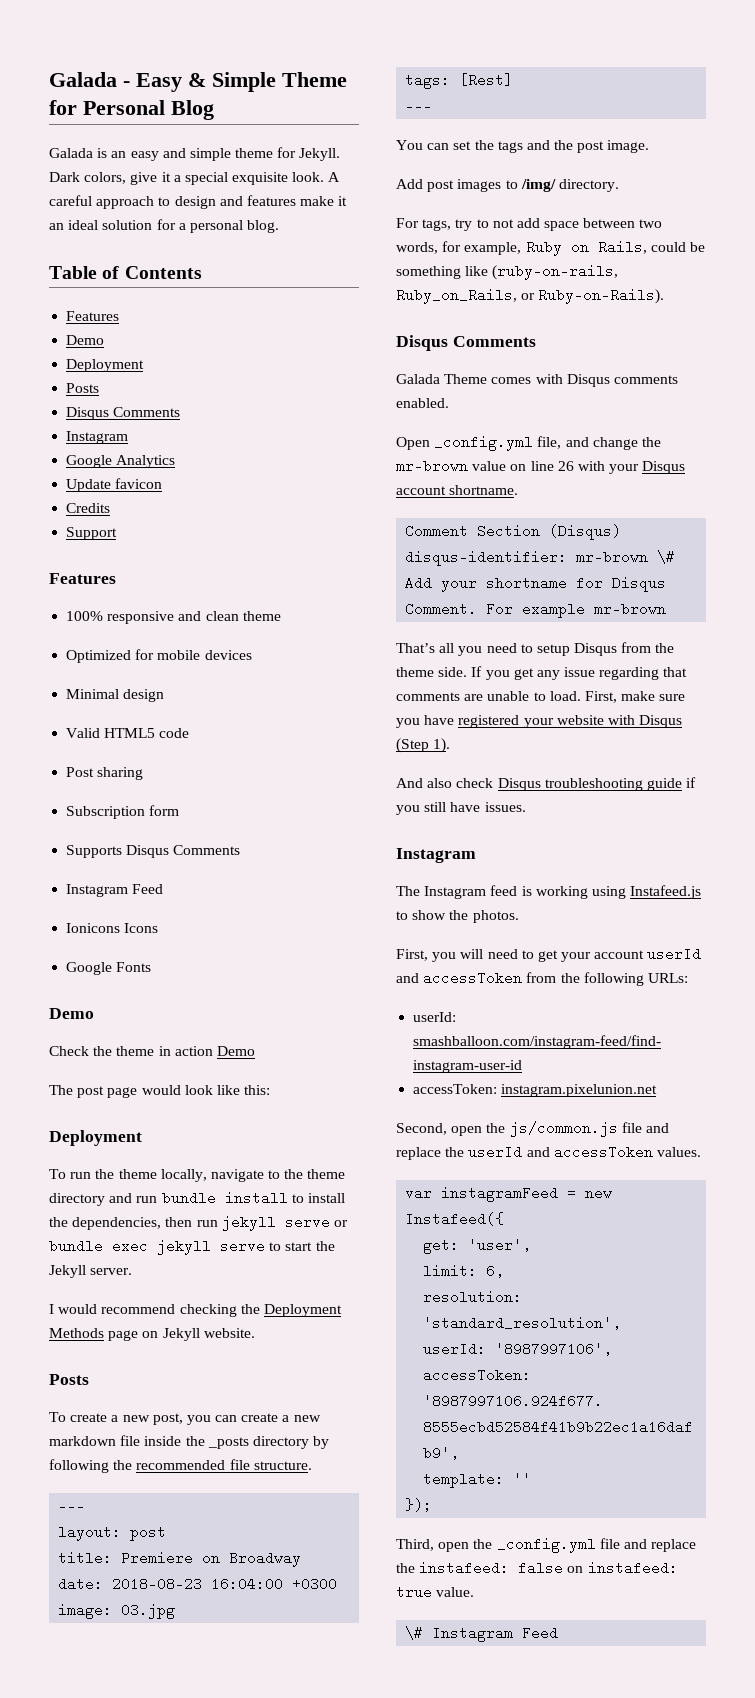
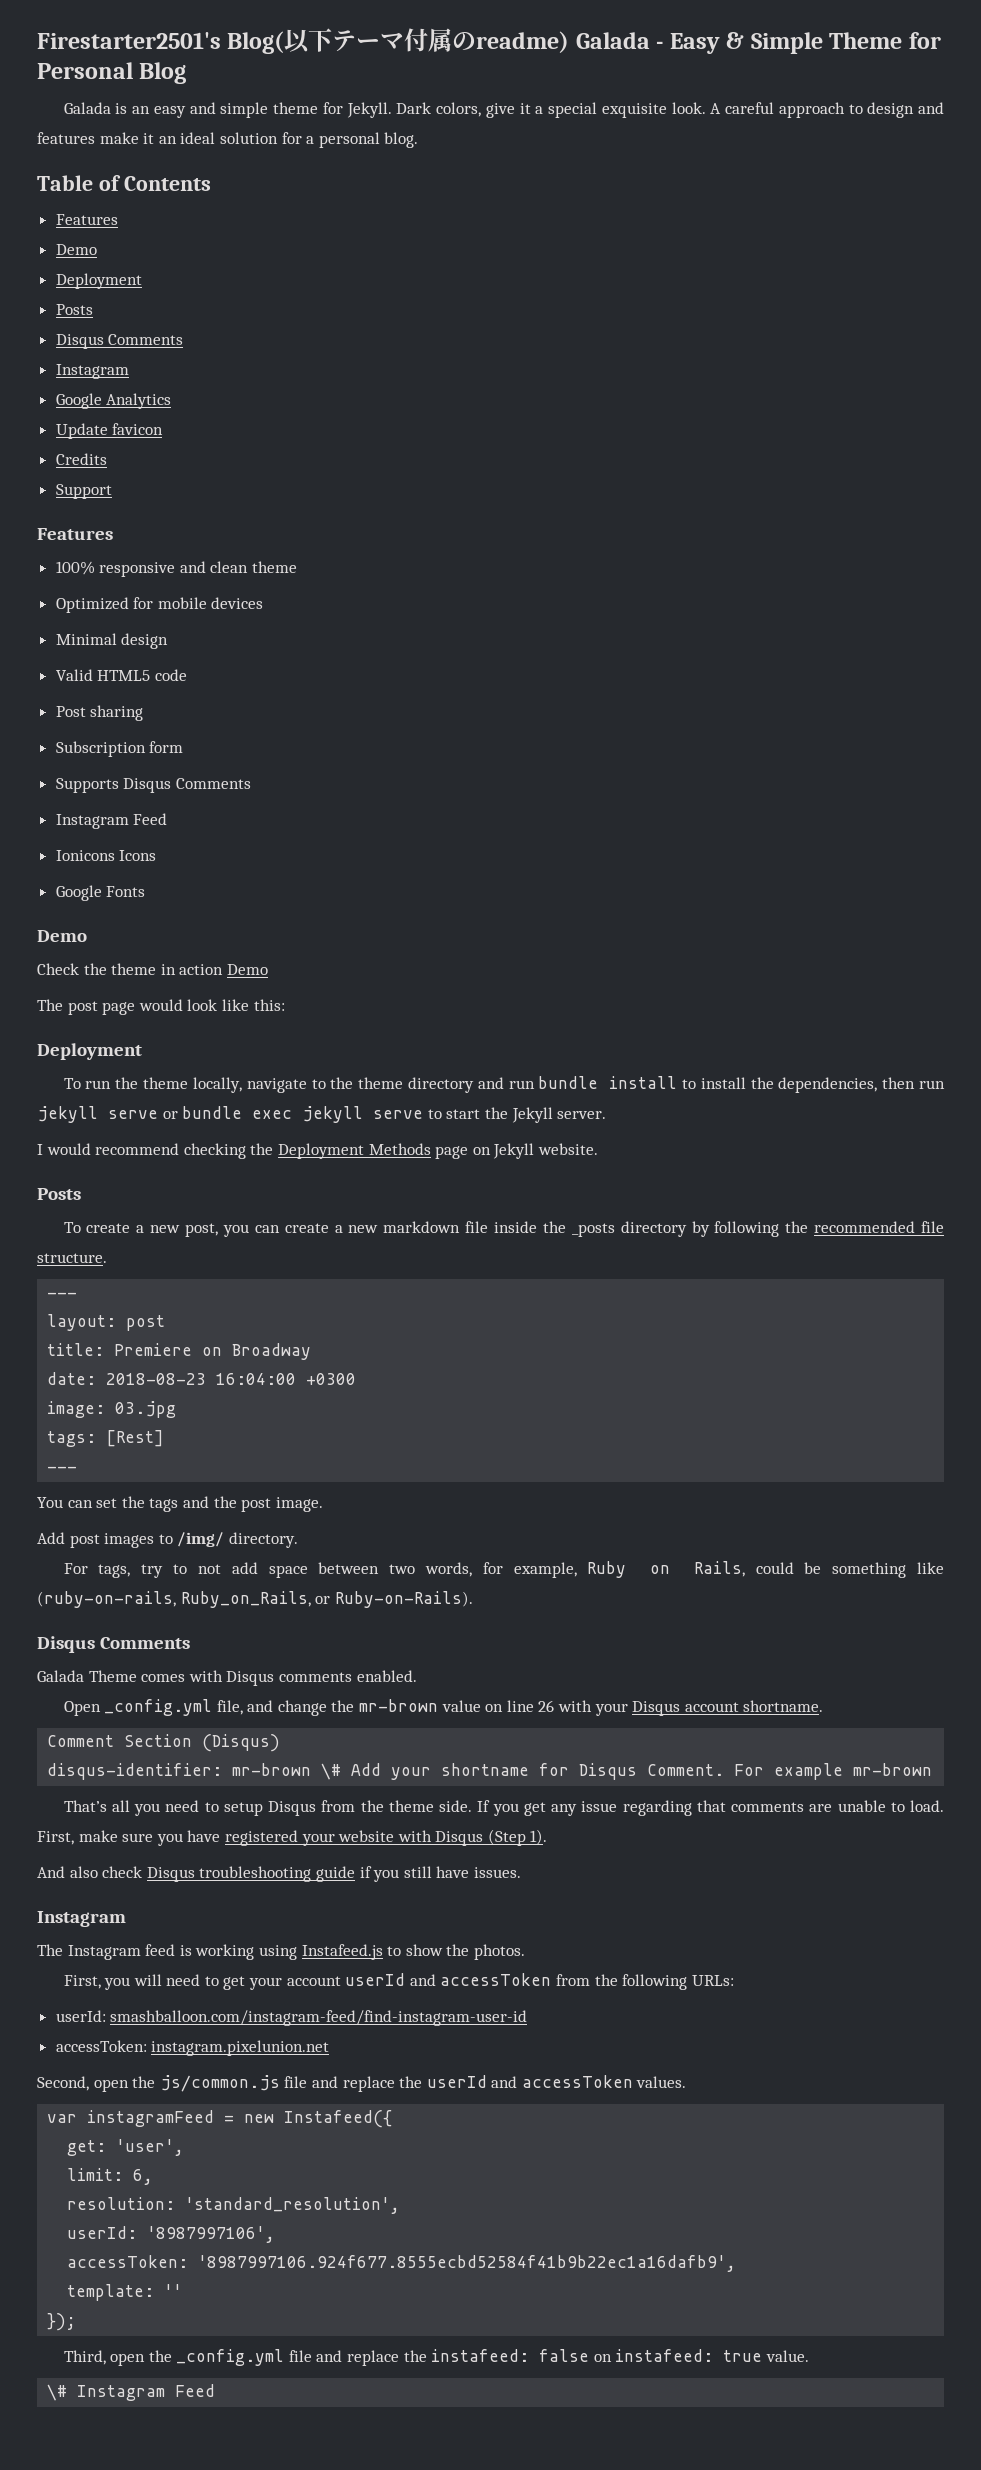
- Galada - Easy & Simple Theme for Personal Blog
+ Firestarter2501's Blog(以下テーマ付属のreadme) Galada - Easy & Simple Theme for Personal Blog

